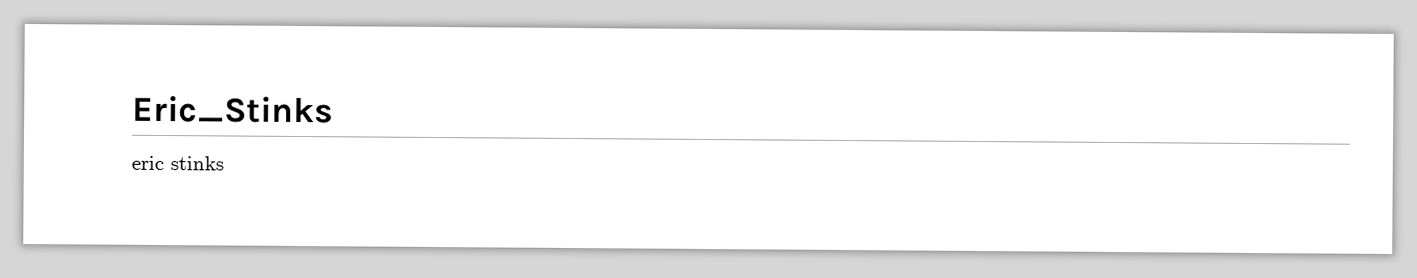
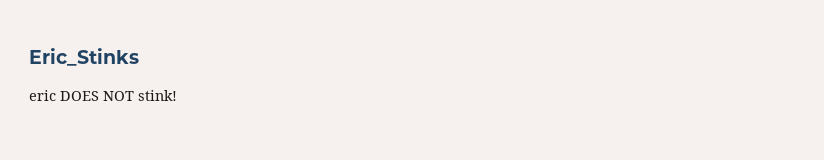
- eric stinks
+ eric DOES NOT stink!

